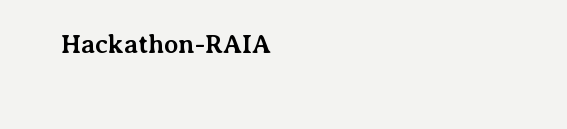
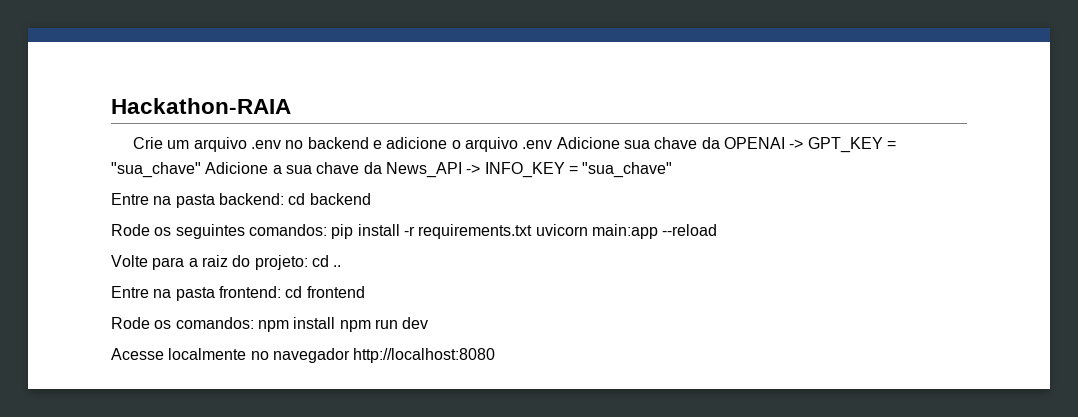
+ Crie um arquivo .env no backend e adicione o arquivo .env Adicione sua chave da OPENAI -> GPT_KEY = "sua_chave" Adicione a sua chave da News_API -> INFO_KEY = "sua_chave"
+ Entre na pasta backend: cd backend
+ Rode os seguintes comandos: pip install -r requirements.txt uvicorn main:app --reload
+ Volte para a raiz do projeto: cd ..
+ Entre na pasta frontend: cd frontend
+ Rode os comandos: npm install npm run dev
+ Acesse localmente no navegador http://localhost:8080

